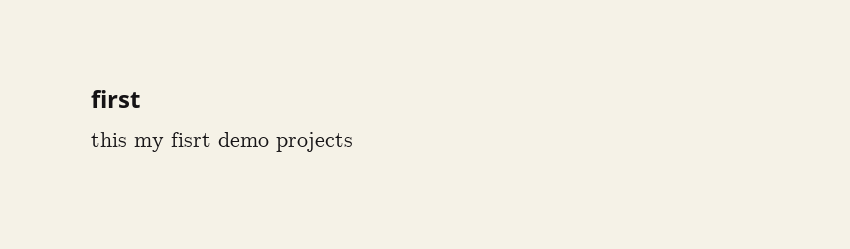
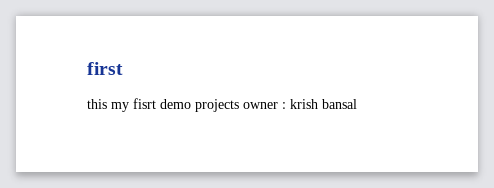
- this my fisrt demo projects
+ this my fisrt demo projects owner : krish bansal

